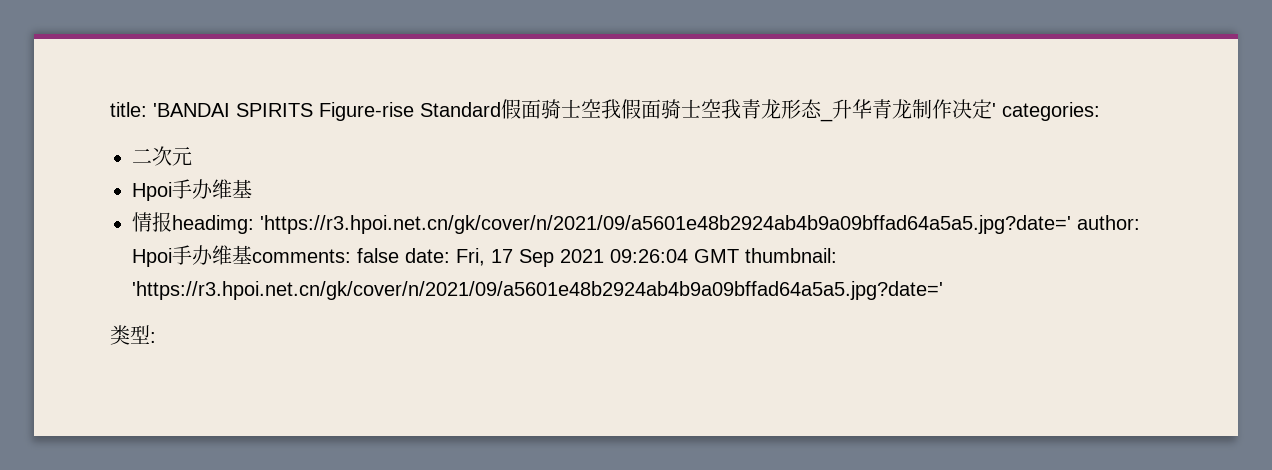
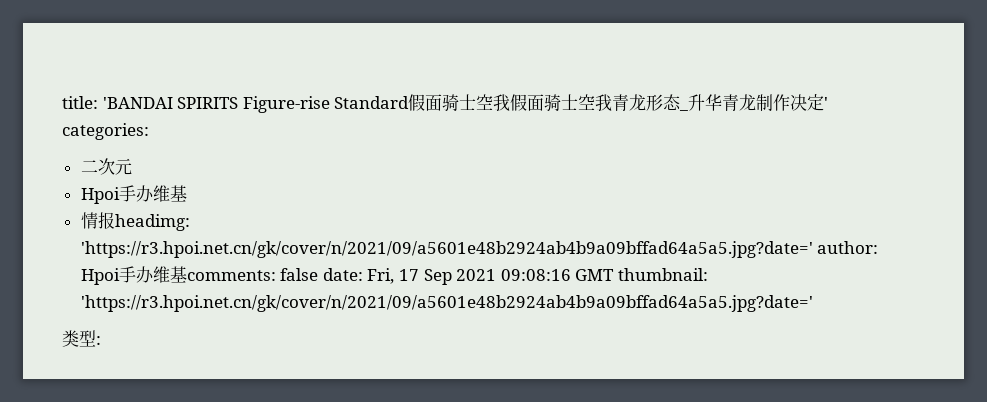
- 情报headimg: 'https://r3.hpoi.net.cn/gk/cover/n/2021/09/a5601e48b2924ab4b9a09bffad64a5a5.jpg?date=' author: Hpoi手办维基comments: false date: Fri, 17 Sep 2021 09:26:04 GMT thumbnail: 'https://r3.hpoi.net.cn/gk/cover/n/2021/09/a5601e48b2924ab4b9a09bffad64a5a5.jpg?date='
+ 情报headimg: 'https://r3.hpoi.net.cn/gk/cover/n/2021/09/a5601e48b2924ab4b9a09bffad64a5a5.jpg?date=' author: Hpoi手办维基comments: false date: Fri, 17 Sep 2021 09:08:16 GMT thumbnail: 'https://r3.hpoi.net.cn/gk/cover/n/2021/09/a5601e48b2924ab4b9a09bffad64a5a5.jpg?date='

